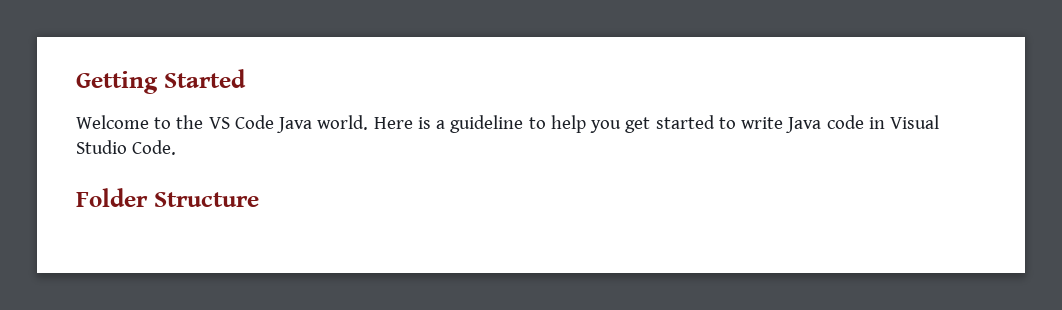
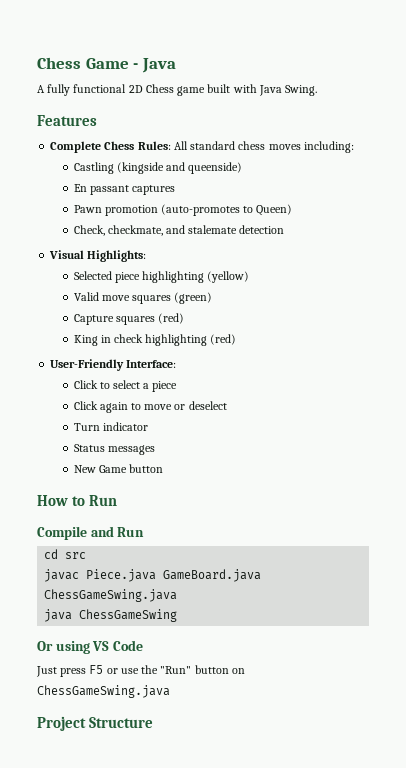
- Getting Started
- Welcome to the VS Code Java world. Here is a guideline to help you get started to write Java code in Visual Studio Code.
- Folder Structure
+ Chess Game - Java
+ A fully functional 2D Chess game built with Java Swing.
+ Features
+ Complete Chess Rules: All standard chess moves including:
+ Castling (kingside and queenside)
+ En passant captures
+ Pawn promotion (auto-promotes to Queen)
+ Check, checkmate, and stalemate detection
+ Visual Highlights:
+ Selected piece highlighting (yellow)
+ Valid move squares (green)
+ Capture squares (red)
+ King in check highlighting (red)
+ User-Friendly Interface:
+ Click to select a piece
+ Click again to move or deselect
+ Turn indicator
+ Status messages
+ New Game button
+ How to Run
+ Compile and Run
+ cd src
+ javac Piece.java GameBoard.java ChessGameSwing.java
+ java ChessGameSwing
+ Or using VS Code
+ Just press F5 or use the "Run" button on ChessGameSwing.java
+ Project Structure

